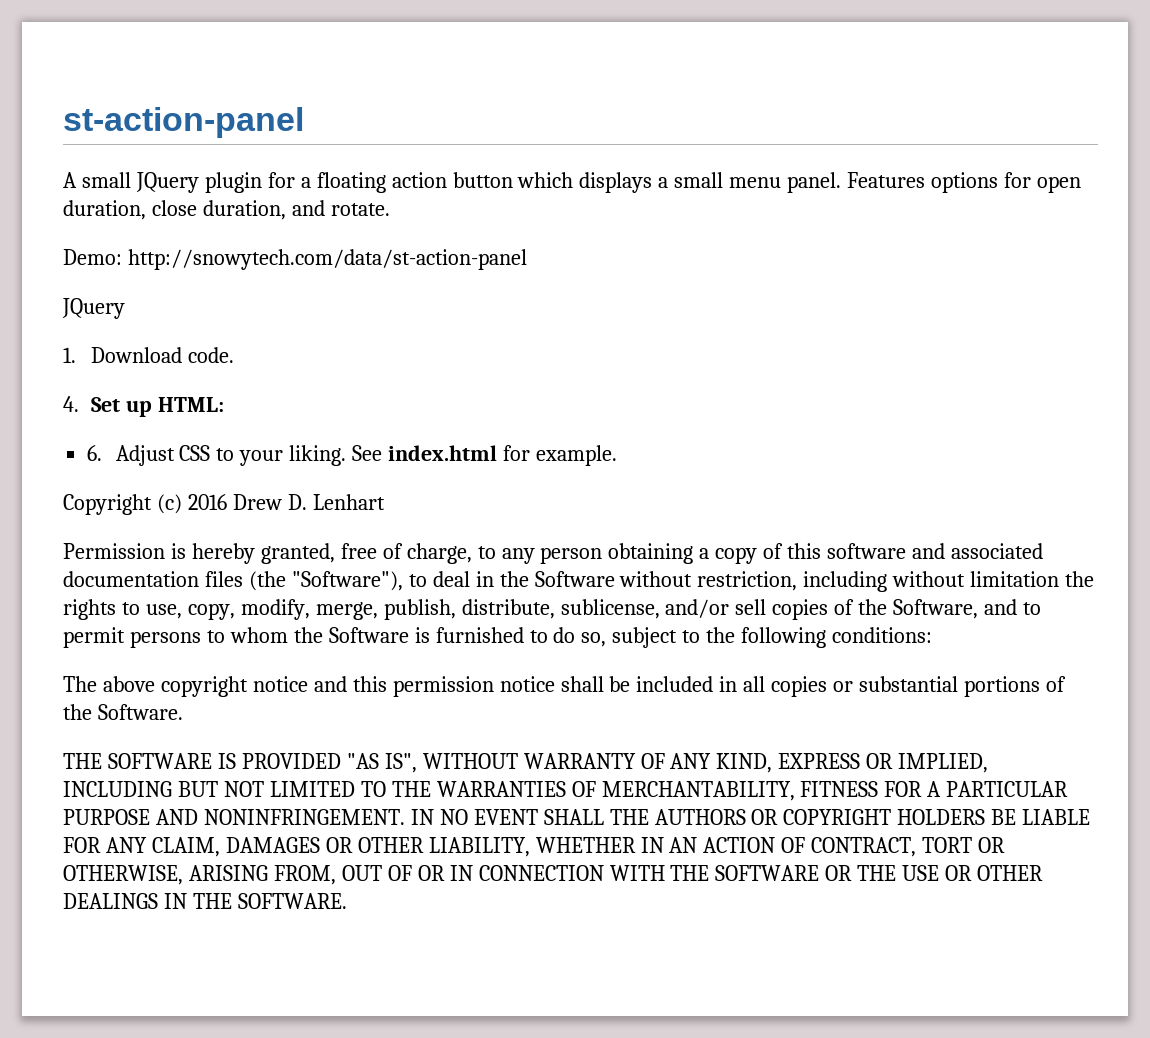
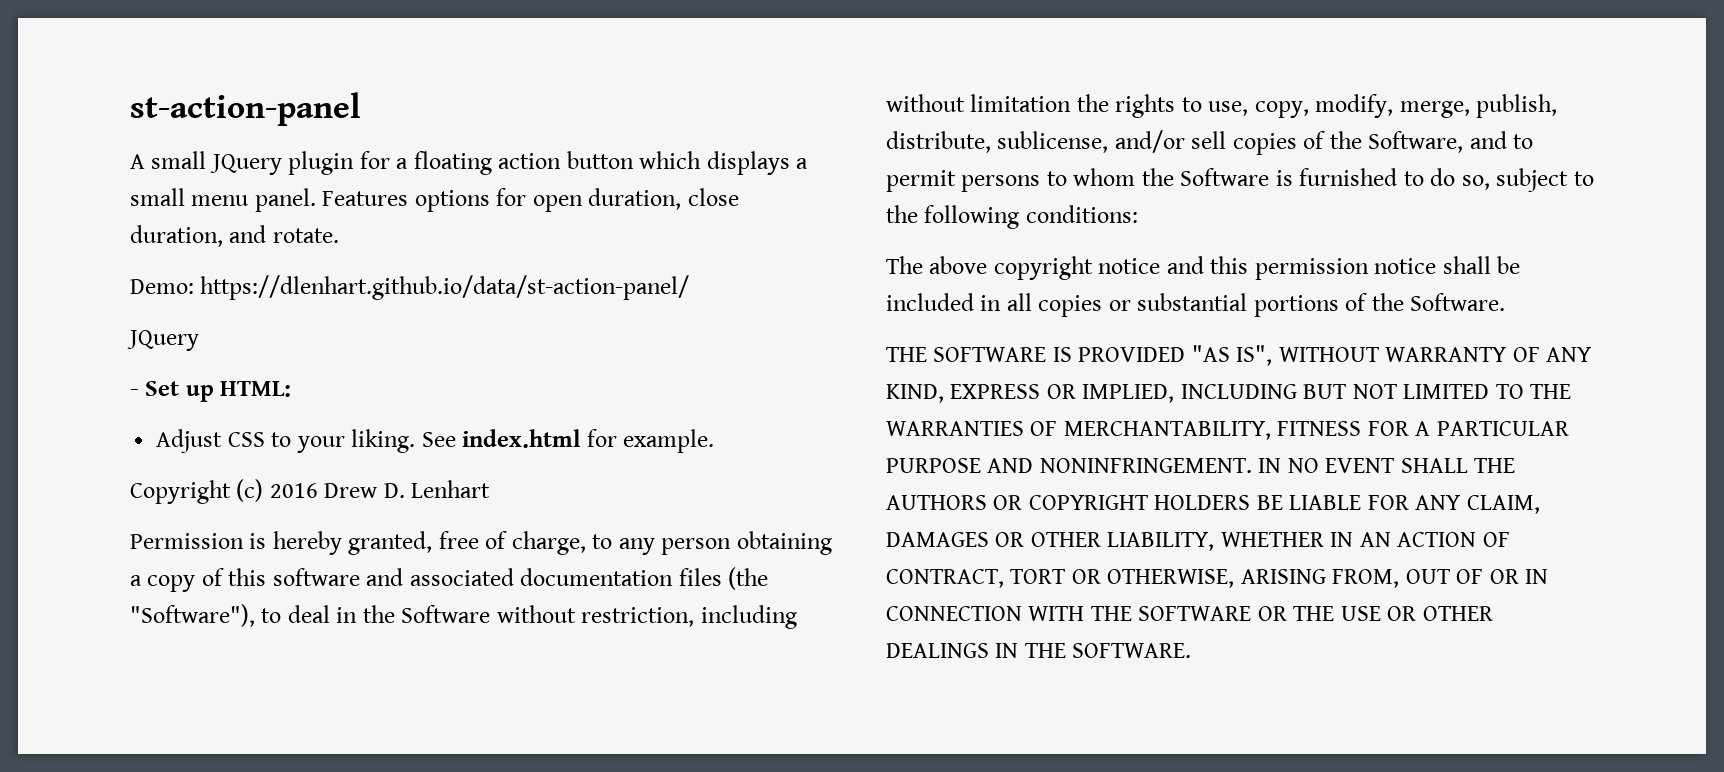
- Demo: http://snowytech.com/data/st-action-panel
+ Demo: https://dlenhart.github.io/data/st-action-panel/
- 1. Download code.
- 4. Set up HTML:
+ - Set up HTML:
- 6. Adjust CSS to your liking.
+ Adjust CSS to your liking.

